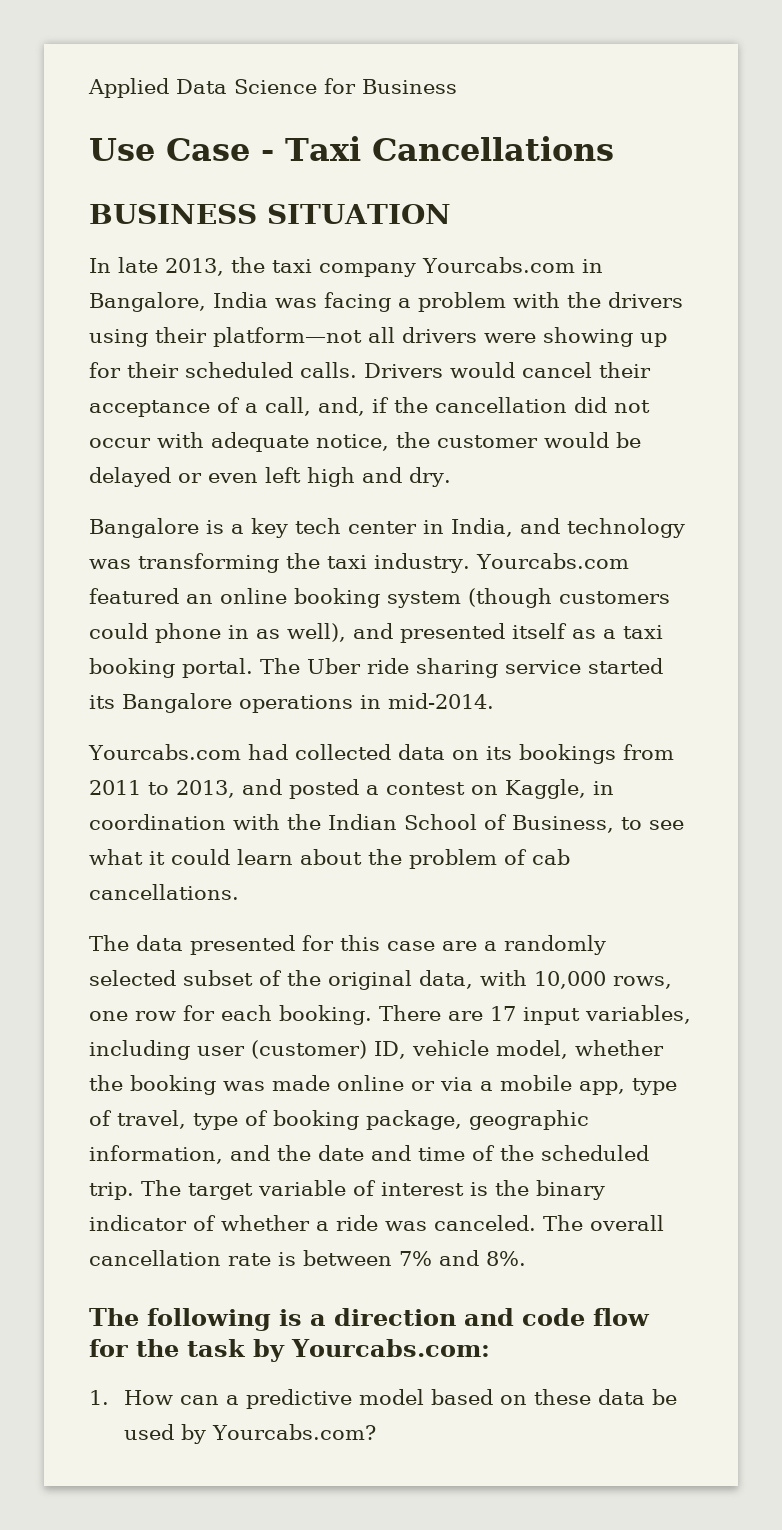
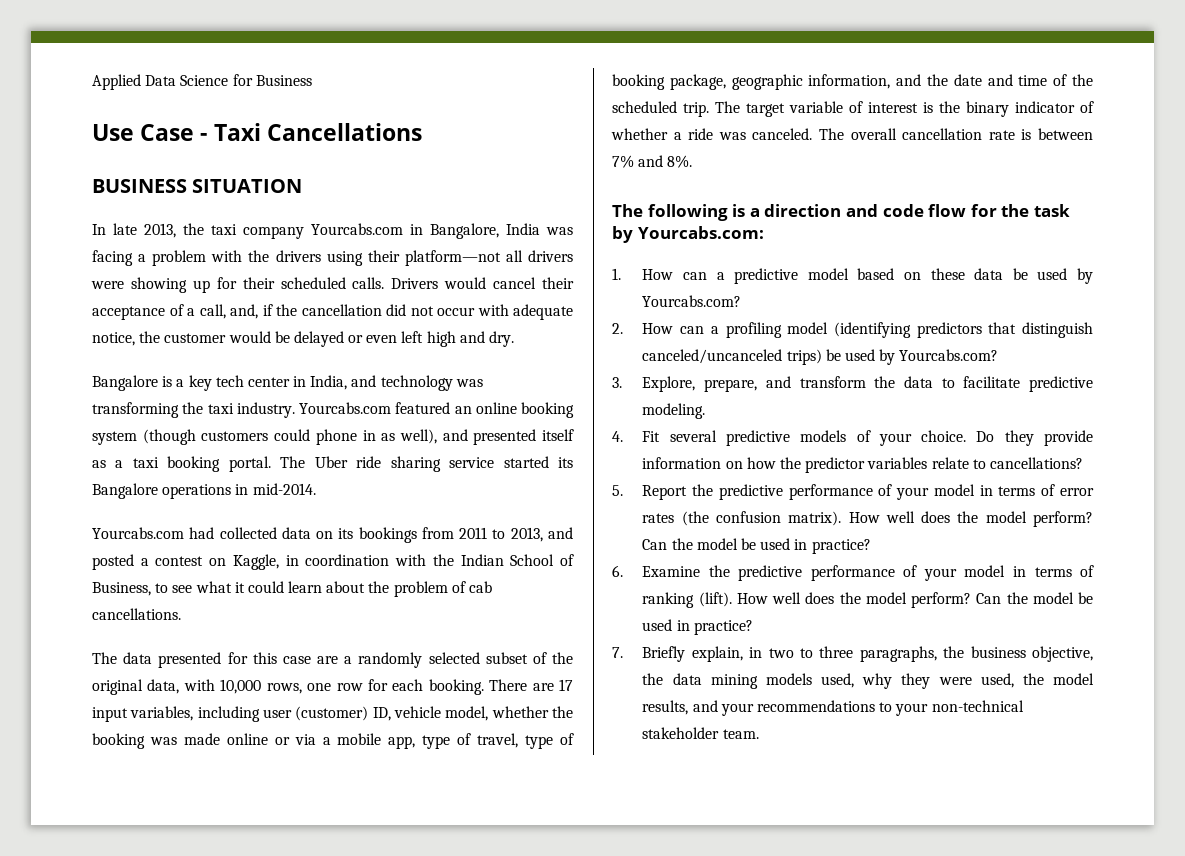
+ 2. How can a profiling model (identifying predictors that distinguish canceled/uncanceled trips) be used by Yourcabs.com?
+ 3. Explore, prepare, and transform the data to facilitate predictive modeling.
+ 4. Fit several predictive models of your choice. Do they provide information on how the predictor variables relate to cancellations?
+ 5. Report the predictive performance of your model in terms of error rates (the confusion matrix). How well does the model perform? Can the model be used in practice?
+ 6. Examine the predictive performance of your model in terms of ranking (lift). How well does the model perform? Can the model be used in practice?
+ 7. Briefly explain, in two to three paragraphs, the business objective, the data mining models used, why they were used, the model results, and your recommendations to your non-technical stakeholder team.

